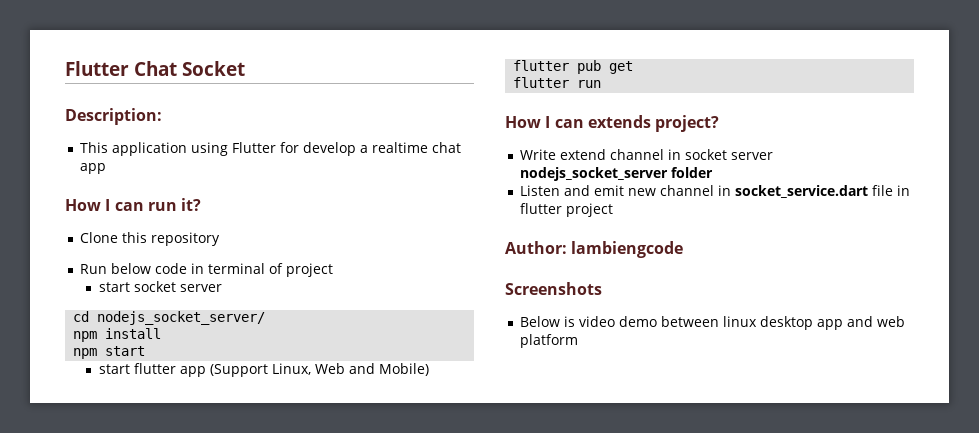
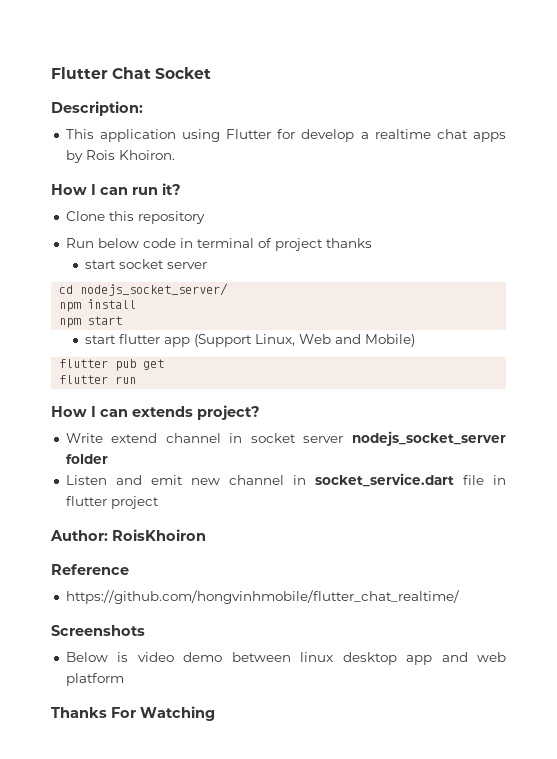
- This application using Flutter for develop a realtime chat app
+ This application using Flutter for develop a realtime chat apps by Rois Khoiron.
- Run below code in terminal of project
+ Run below code in terminal of project thanks
- Author: lambiengcode
+ Author: RoisKhoiron
+ Reference
+ https://github.com/hongvinhmobile/flutter_chat_realtime/
+ Thanks For Watching

